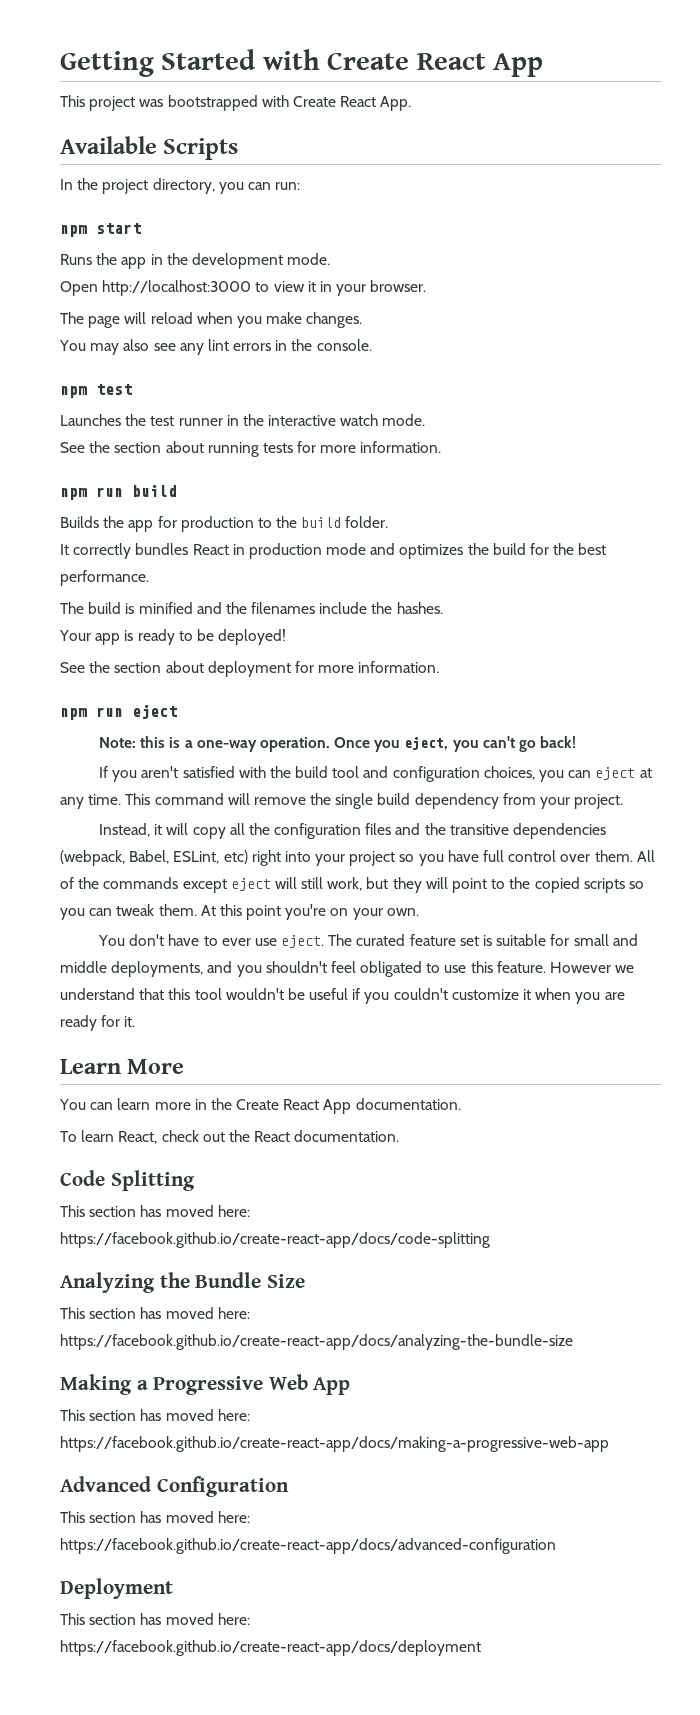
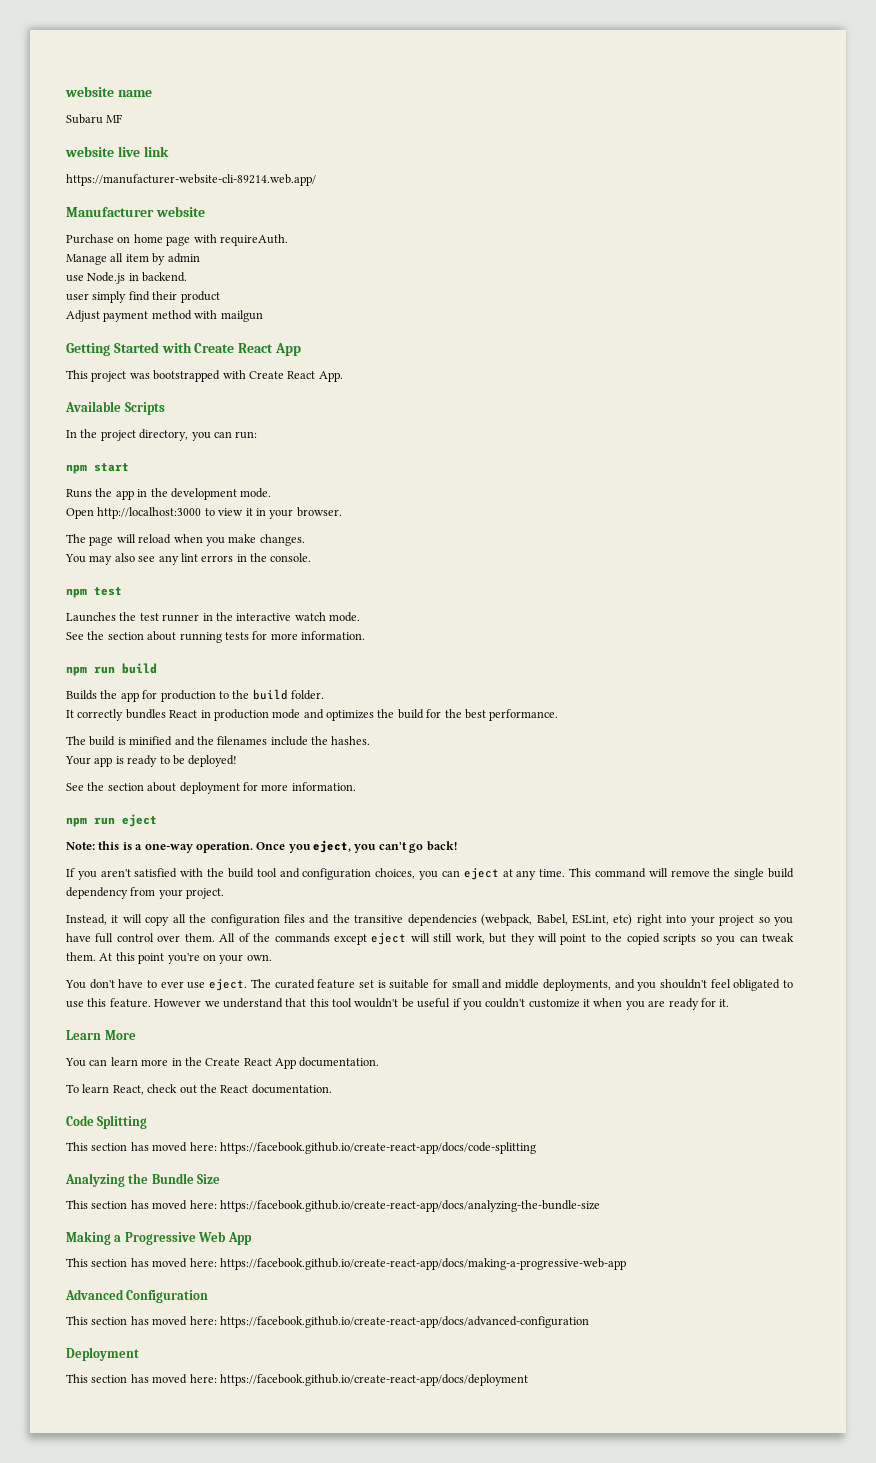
+ website name
+ Subaru MF
+ website live link
+ https://manufacturer-website-cli-89214.web.app/
+ Manufacturer website
+ Purchase on home page with requireAuth.
+ Manage all item by admin
+ use Node.js in backend.
+ user simply find their product
+ Adjust payment method with mailgun

